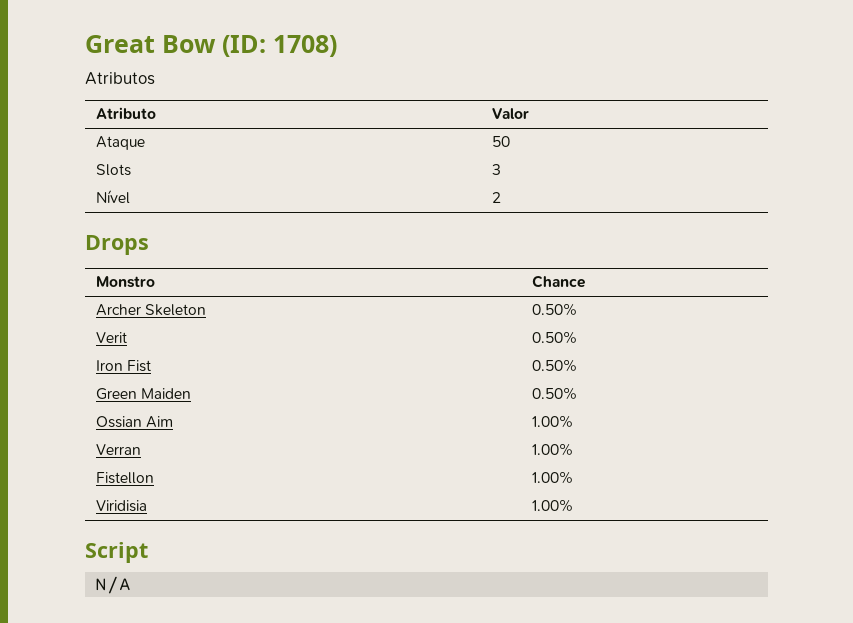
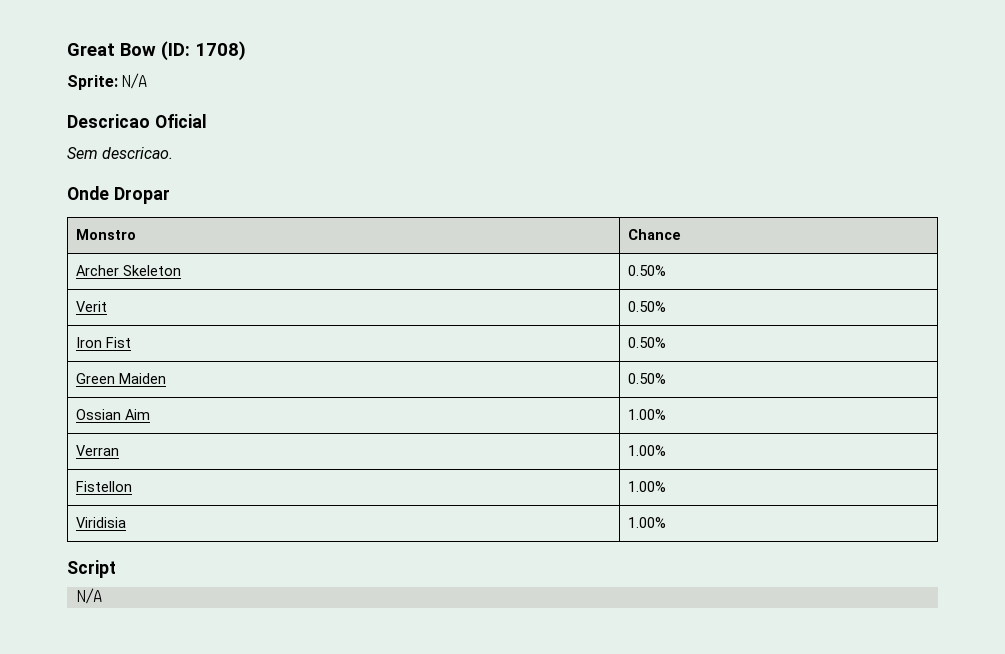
- Atributos
- Atributo | Valor
- Ataque | 50
- Slots | 3
- Nível | 2
- Drops
+ Sprite: N/A
+ Descricao Oficial
+ Sem descricao.
+ Onde Dropar

